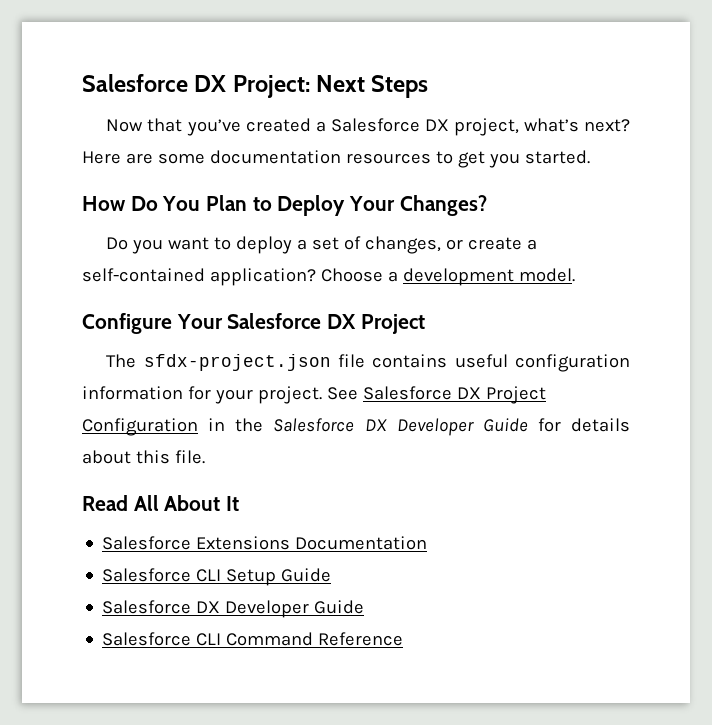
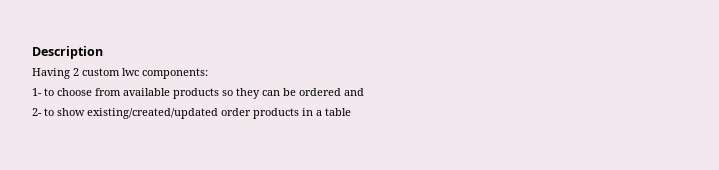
- Salesforce DX Project: Next Steps
- Now that you’ve created a Salesforce DX project, what’s next? Here are some documentation resources to get you started.
- How Do You Plan to Deploy Your Changes?
- Do you want to deploy a set of changes, or create a self-contained application? Choose a development model.
- Configure Your Salesforce DX Project
- The sfdx-project.json file contains useful configuration information for your project. See Salesforce DX Project Configuration in the Salesforce DX Developer Guide for details about this file.
- Read All About It
- Salesforce Extensions Documentation
- Salesforce CLI Setup Guide
- Salesforce DX Developer Guide
- Salesforce CLI Command Reference
+ Description
+ Having 2 custom lwc components:
+ 1- to choose from available products so they can be ordered and
+ 2- to show existing/created/updated order products in a table

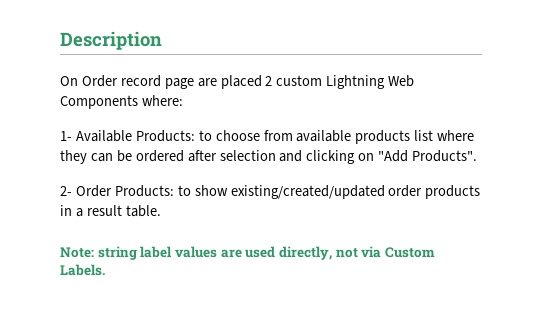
- Having 2 custom lwc components:
+ On Order record page are placed 2 custom Lightning Web Components where:
- 1- to choose from available products so they can be ordered and
+ 1- Available Products: to choose from available products list where they can be ordered after selection and clicking on "Add Products".
- 2- to show existing/created/updated order products in a table
+ 2- Order Products: to show existing/created/updated order products in a result table.
+ Note: string label values are used directly, not via Custom Labels.

